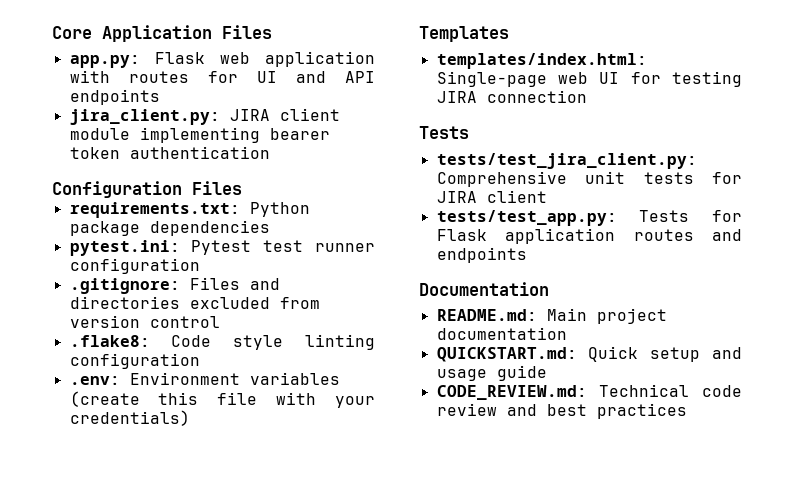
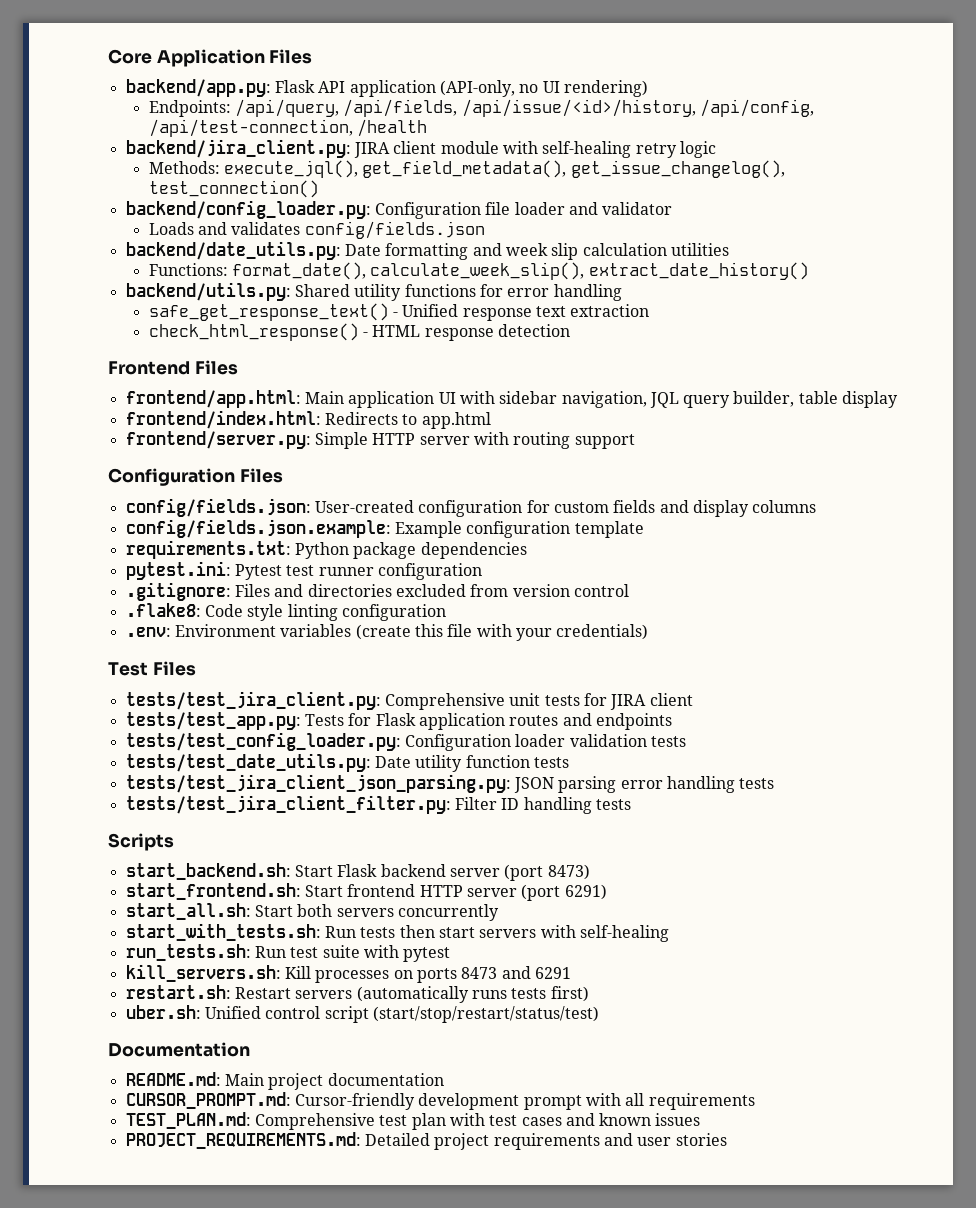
- app.py: Flask web application with routes for UI and API endpoints
- jira_client.py: JIRA client module implementing bearer token authentication
+ backend/app.py: Flask API application (API-only, no UI rendering)
+ Endpoints: /api/query, /api/fields, /api/issue/<id>/history, /api/config, /api/test-connection, /health
+ backend/jira_client.py: JIRA client module with self-healing retry logic
+ Methods: execute_jql(), get_field_metadata(), get_issue_changelog(), test_connection()
+ backend/config_loader.py: Configuration file loader and validator
+ Loads and validates config/fields.json
+ backend/date_utils.py: Date formatting and week slip calculation utilities
+ Functions: format_date(), calculate_week_slip(), extract_date_history()
+ backend/utils.py: Shared utility functions for error handling
+ safe_get_response_text() - Unified response text extraction
+ check_html_response() - HTML response detection
+ Frontend Files
+ frontend/app.html: Main application UI with sidebar navigation, JQL query builder, table display
+ frontend/index.html: Redirects to app.html
+ frontend/server.py: Simple HTTP server with routing support
  Configuration Files
+ config/fields.json: User-created configuration for custom fields and display columns
+ config/fields.json.example: Example configuration template
- Templates
- templates/index.html: Single-page web UI for testing JIRA connection
- Tests
+ Test Files
+ tests/test_config_loader.py: Configuration loader validation tests
+ tests/test_date_utils.py: Date utility function tests
+ tests/test_jira_client_json_parsing.py: JSON parsing error handling tests
+ tests/test_jira_client_filter.py: Filter ID handling tests
+ Scripts
+ start_backend.sh: Start Flask backend server (port 8473)
+ start_frontend.sh: Start frontend HTTP server (port 6291)
+ start_all.sh: Start both servers concurrently
+ start_with_tests.sh: Run tests then start servers with self-healing
+ run_tests.sh: Run test suite with pytest
+ kill_servers.sh: Kill processes on ports 8473 and 6291
+ restart.sh: Restart servers (automatically runs tests first)
+ uber.sh: Unified control script (start/stop/restart/status/test)
- QUICKSTART.md: Quick setup and usage guide
- CODE_REVIEW.md: Technical code review and best practices
+ CURSOR_PROMPT.md: Cursor-friendly development prompt with all requirements
+ TEST_PLAN.md: Comprehensive test plan with test cases and known issues
+ PROJECT_REQUIREMENTS.md: Detailed project requirements and user stories

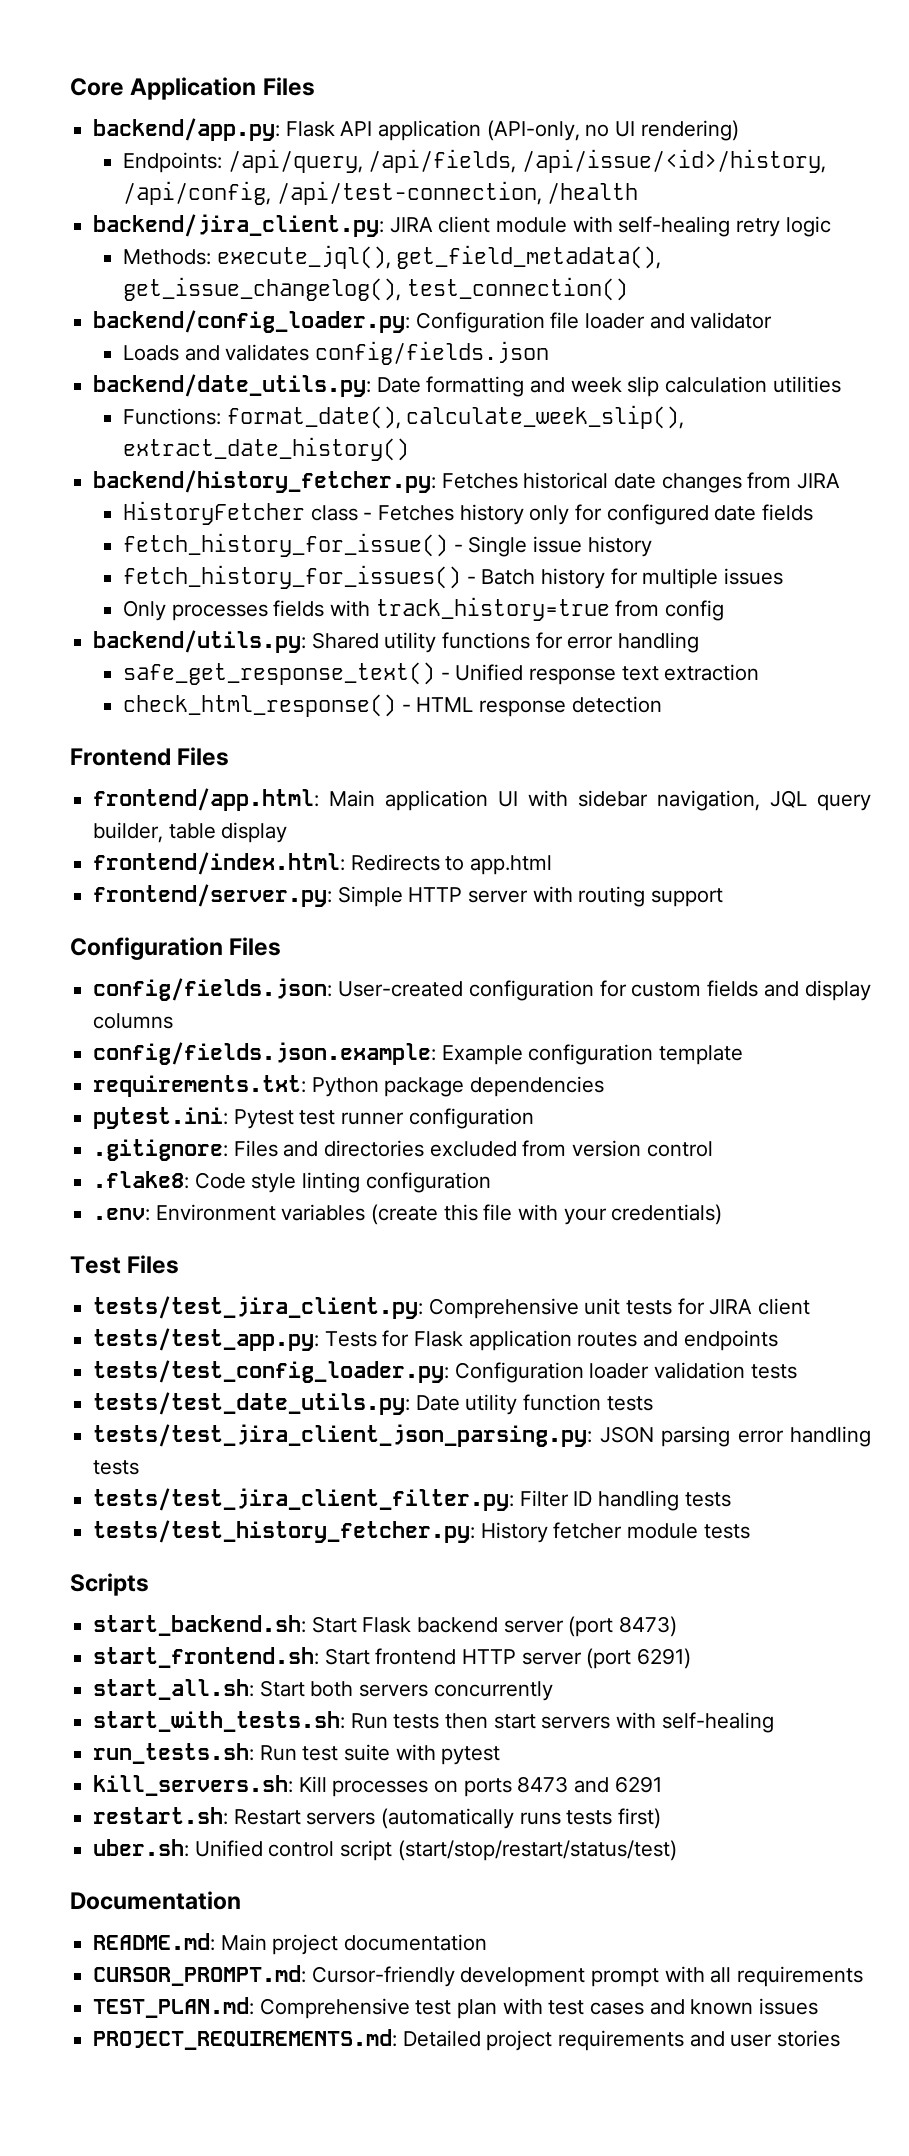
+ backend/history_fetcher.py: Fetches historical date changes from JIRA
+ HistoryFetcher class - Fetches history only for configured date fields
+ fetch_history_for_issue() - Single issue history
+ fetch_history_for_issues() - Batch history for multiple issues
+ Only processes fields with track_history=true from config
+ tests/test_history_fetcher.py: History fetcher module tests

